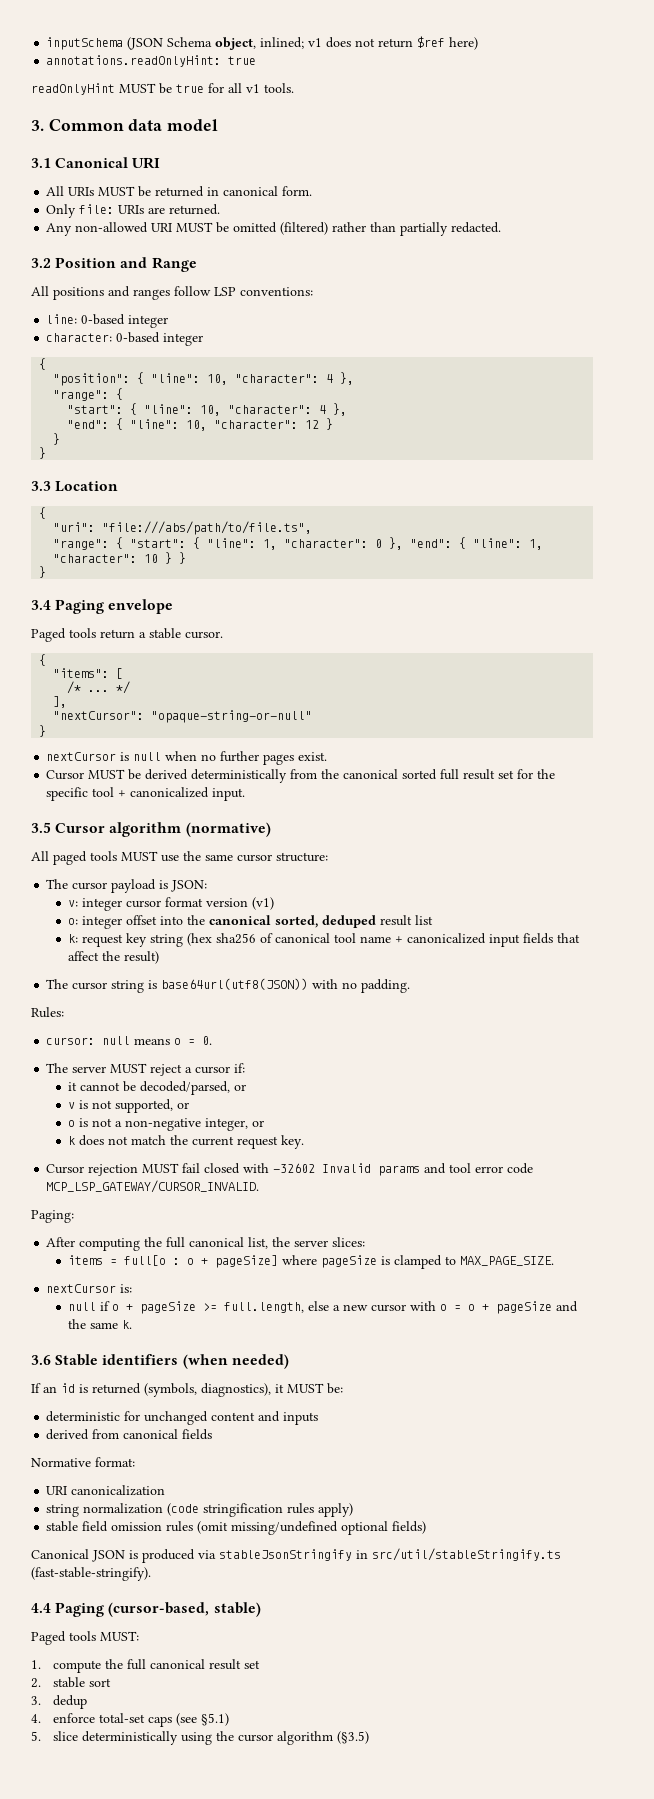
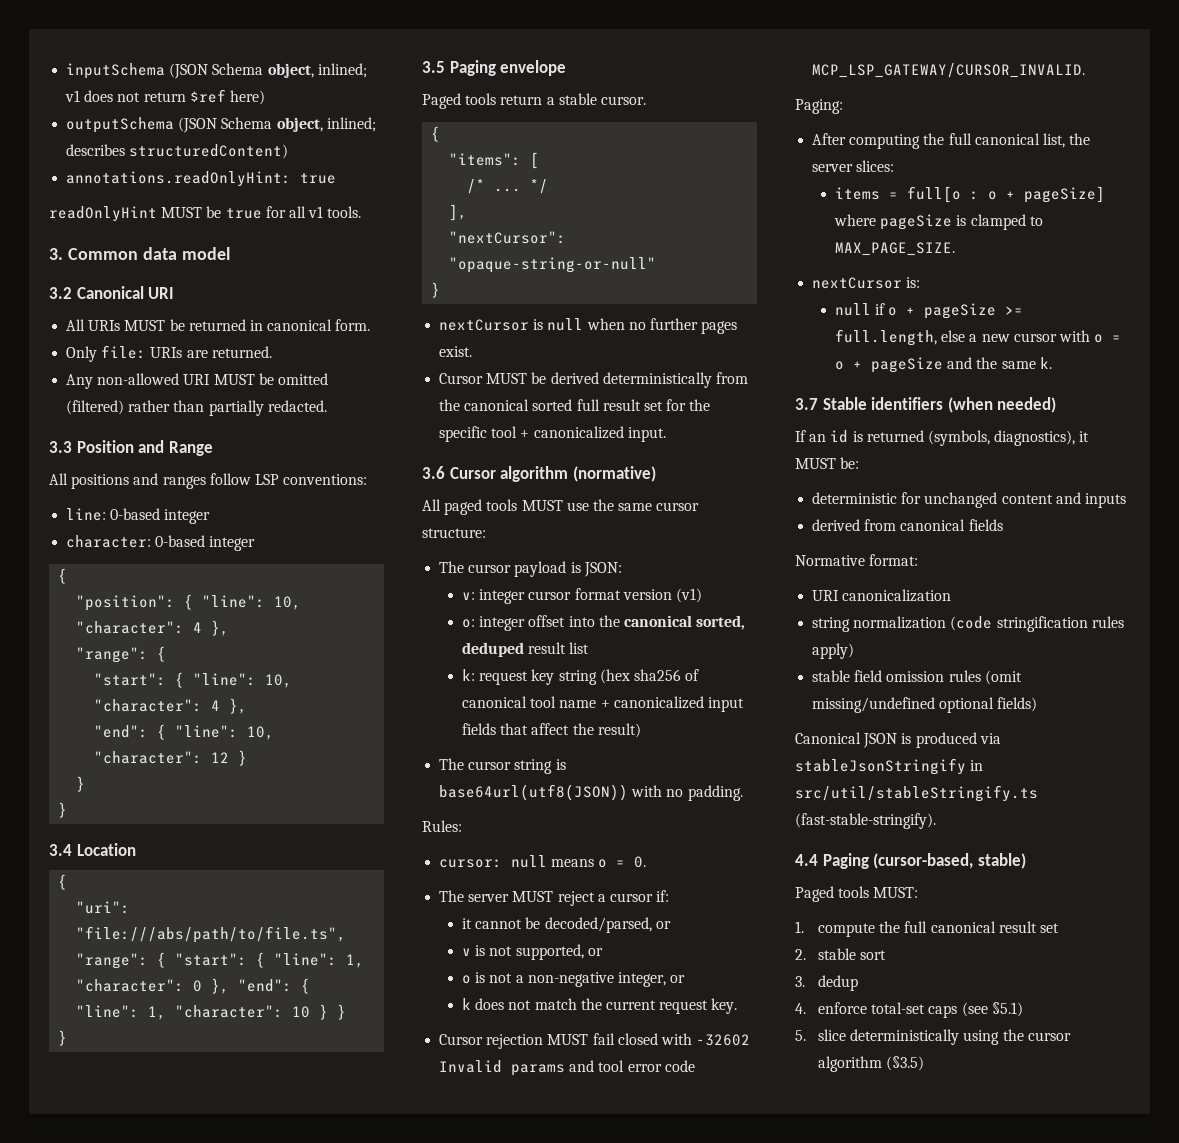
+ outputSchema (JSON Schema object, inlined; describes structuredContent)
- 3.1 Canonical URI
+ 3.2 Canonical URI
- 3.2 Position and Range
+ 3.3 Position and Range
- 3.3 Location
+ 3.4 Location
- 3.4 Paging envelope
+ 3.5 Paging envelope
- 3.5 Cursor algorithm (normative)
+ 3.6 Cursor algorithm (normative)
- 3.6 Stable identifiers (when needed)
+ 3.7 Stable identifiers (when needed)

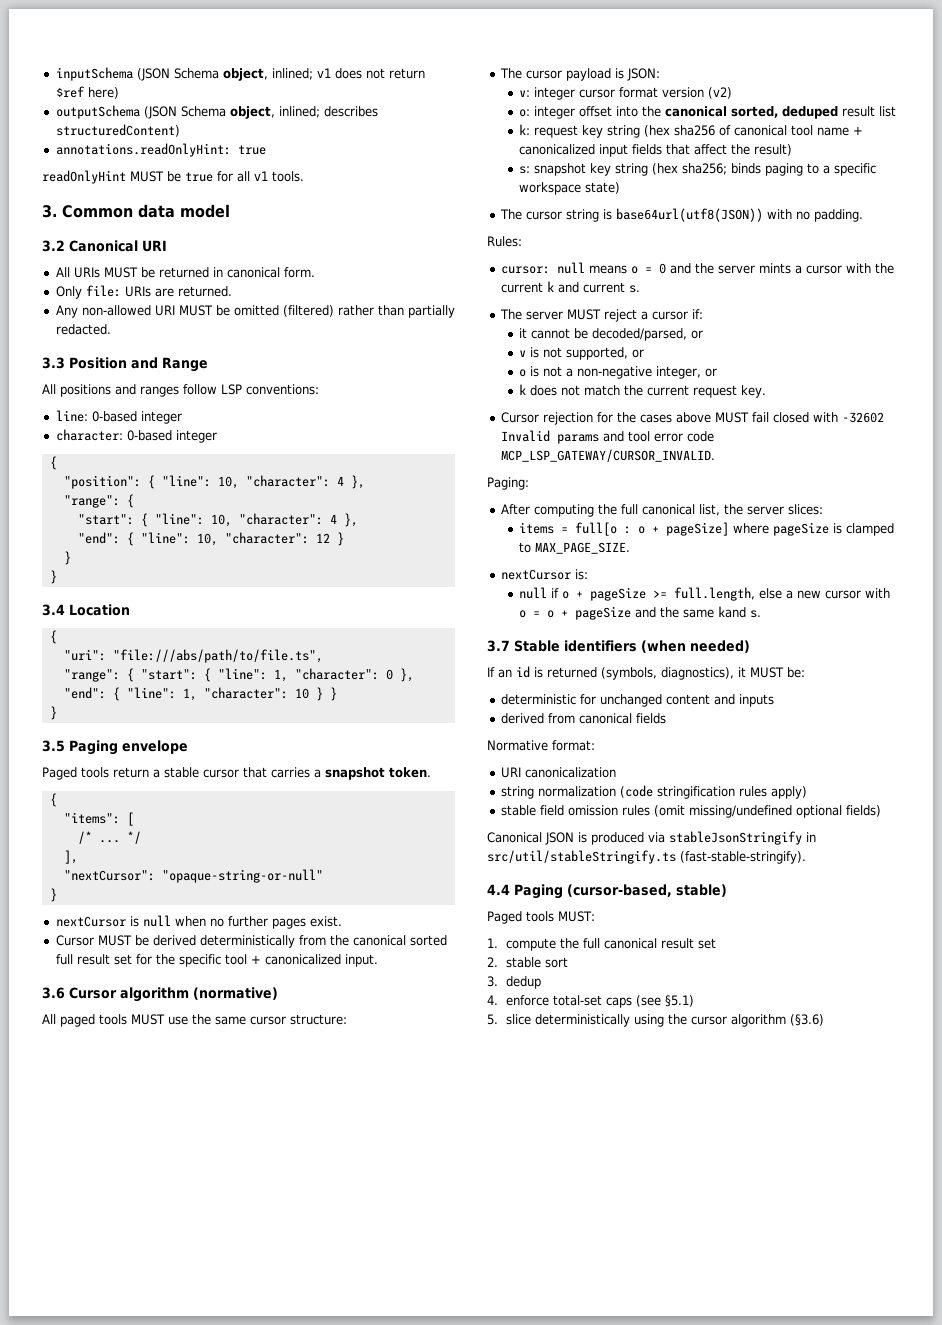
- Paged tools return a stable cursor.
+ Paged tools return a stable cursor that carries a snapshot token.
- v: integer cursor format version (v1)
+ v: integer cursor format version (v2)
+ s: snapshot key string (hex sha256; binds paging to a specific workspace state)
- cursor: null means o = 0.
+ cursor: null means o = 0 and the server mints a cursor with the current k and current s.
- Cursor rejection MUST fail closed with -32602 Invalid params and tool error code MCP_LSP_GATEWAY/CURSOR_INVALID.
+ Cursor rejection for the cases above MUST fail closed with -32602 Invalid params and tool error code MCP_LSP_GATEWAY/CURSOR_INVALID.
- null if o + pageSize >= full.length, else a new cursor with o = o + pageSize and the same k.
+ null if o + pageSize >= full.length, else a new cursor with o = o + pageSize and the same kand s.
- 5. slice deterministically using the cursor algorithm (§3.5)
+ 5. slice deterministically using the cursor algorithm (§3.6)

